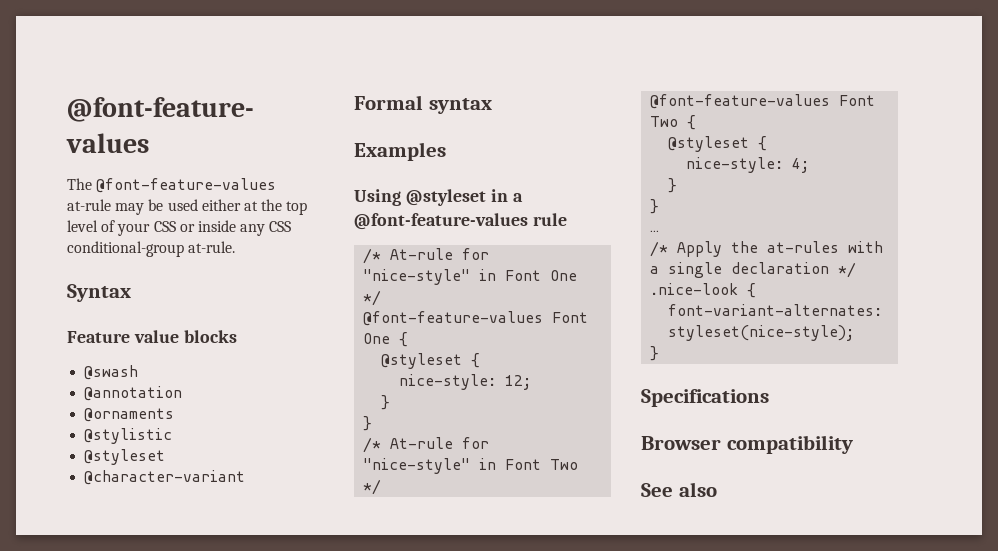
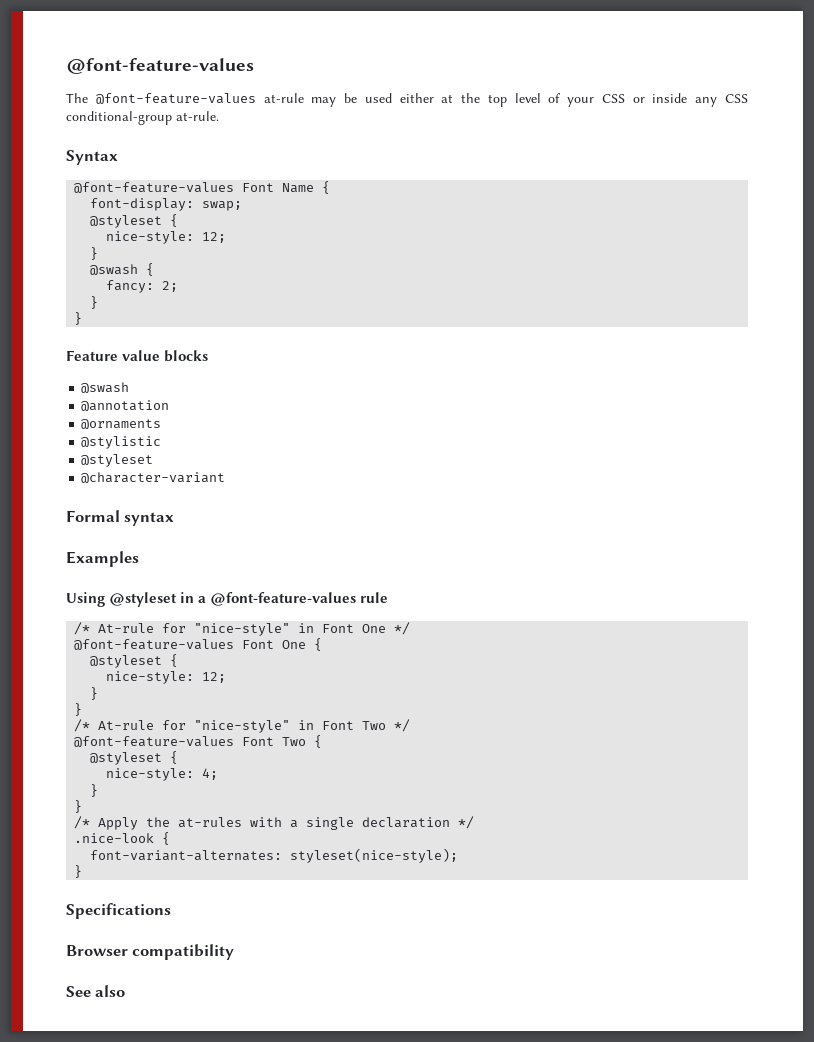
+ @font-feature-values Font Name {
+ font-display: swap;
+ @styleset {
+ nice-style: 12;
+ }
+ @swash {
+ fancy: 2;
+ }
+ }
- …

